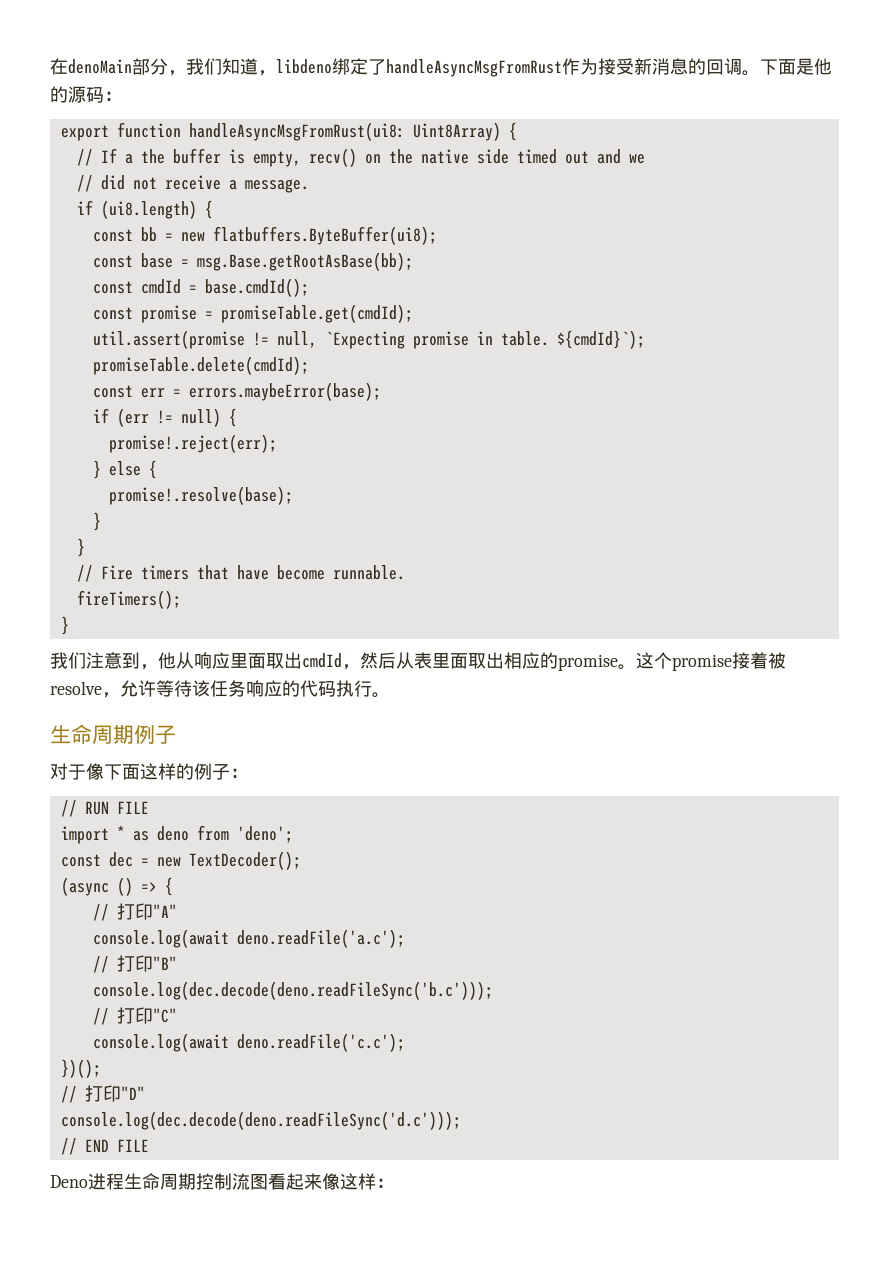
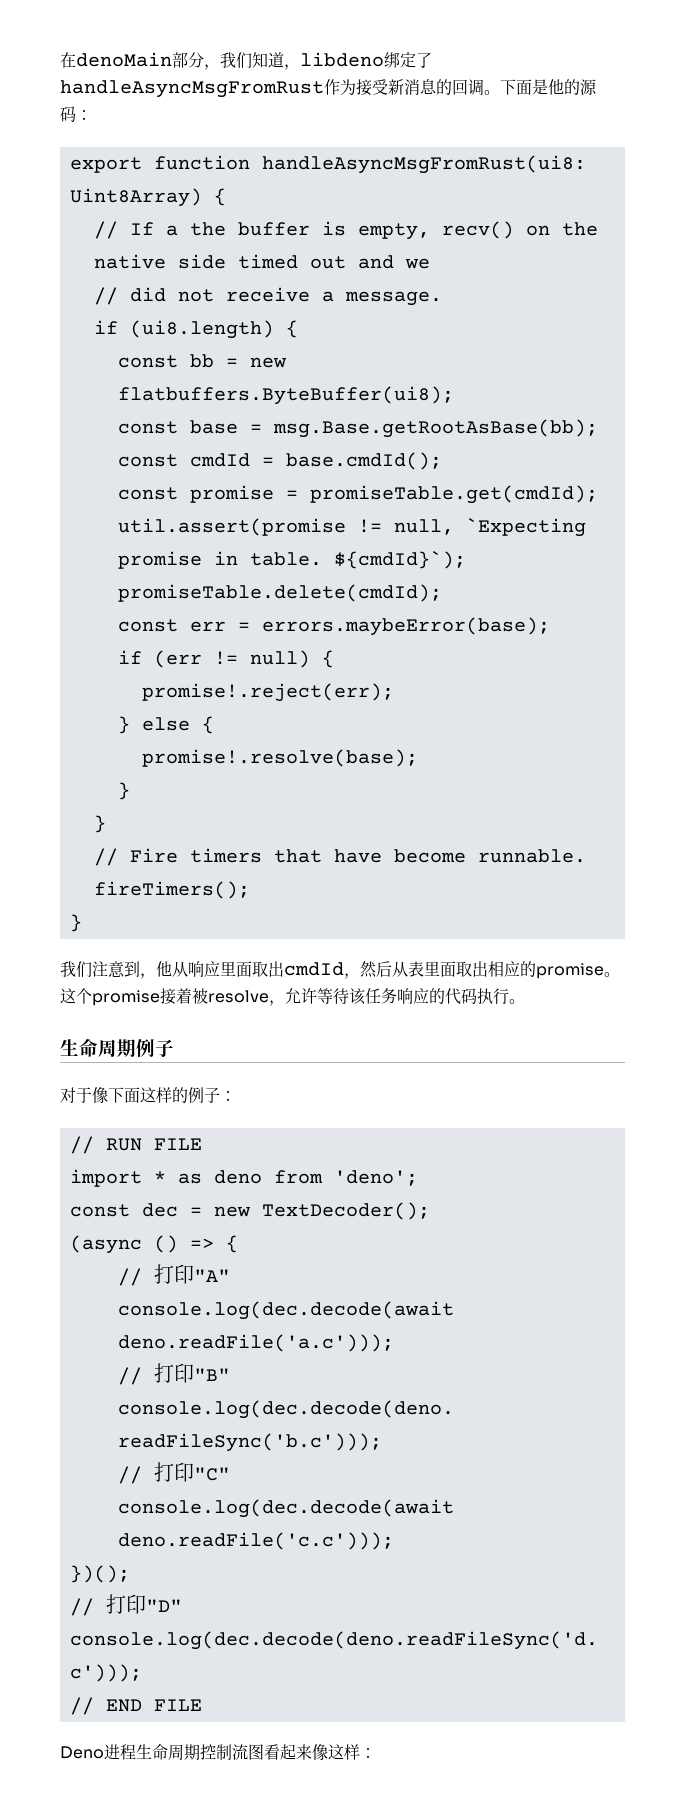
- console.log(await deno.readFile('a.c');
+ console.log(dec.decode(await deno.readFile('a.c')));
- console.log(await deno.readFile('c.c');
+ console.log(dec.decode(await deno.readFile('c.c')));

